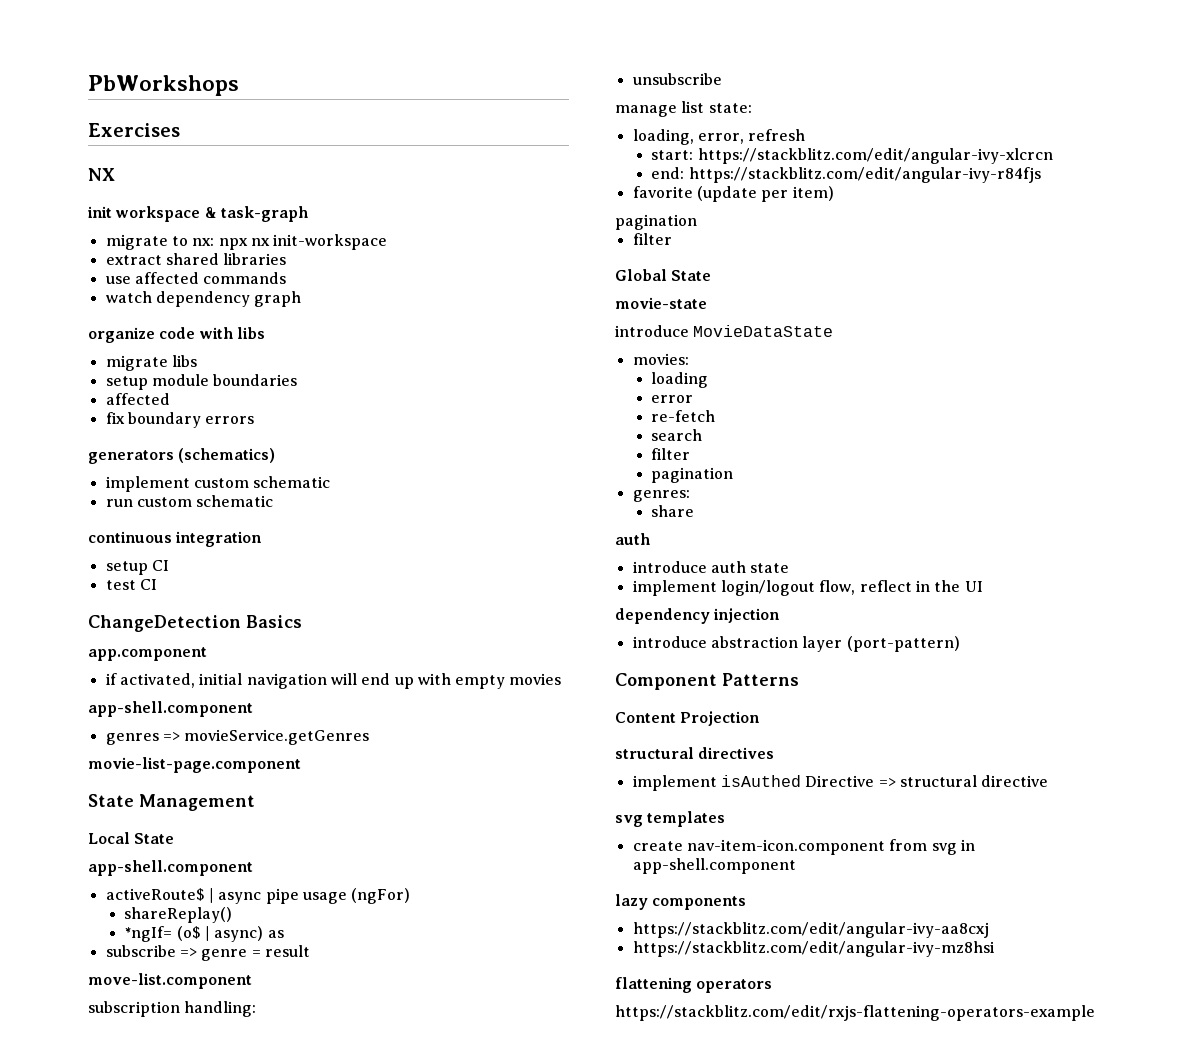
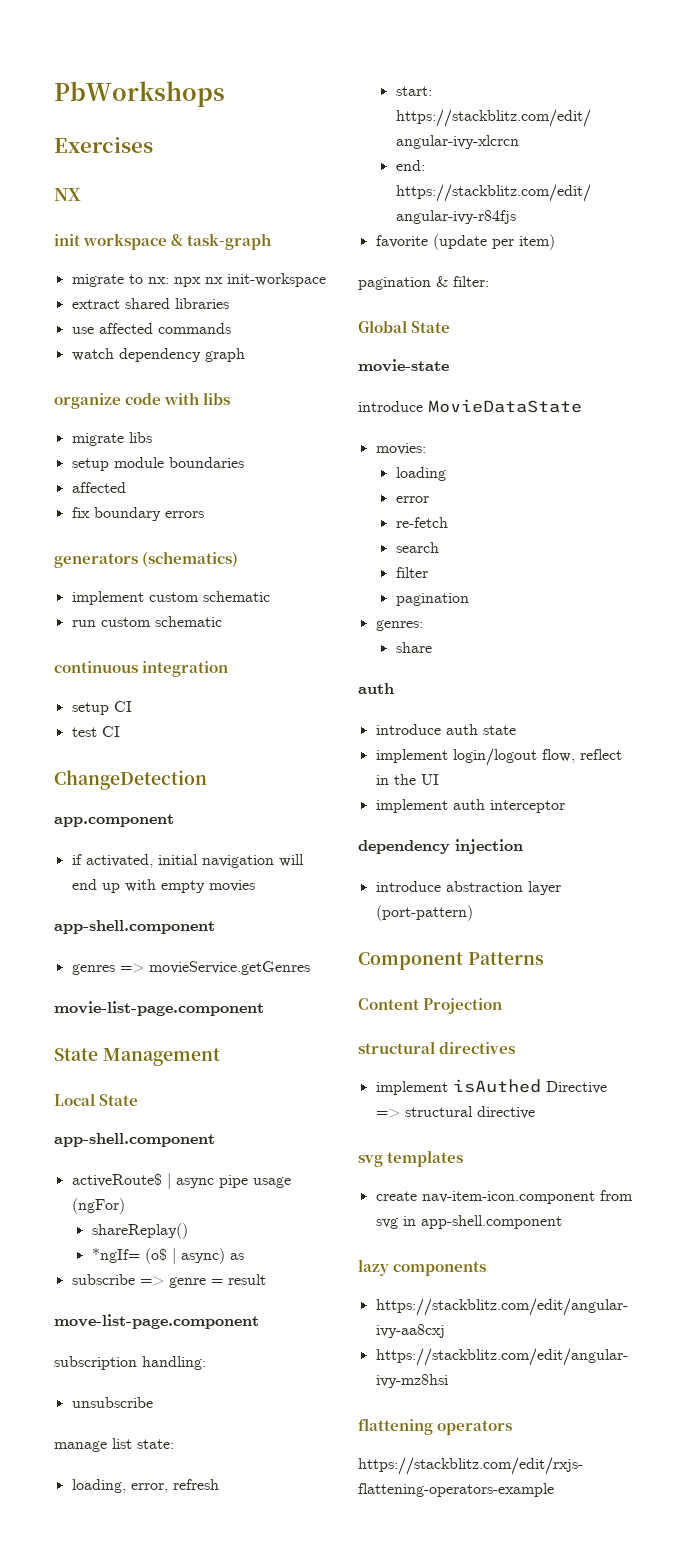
- ChangeDetection Basics
+ ChangeDetection
- move-list.component
+ move-list-page.component
  favorite (update per item)
- pagination
- filter
+ pagination & filter:
+ implement auth interceptor

